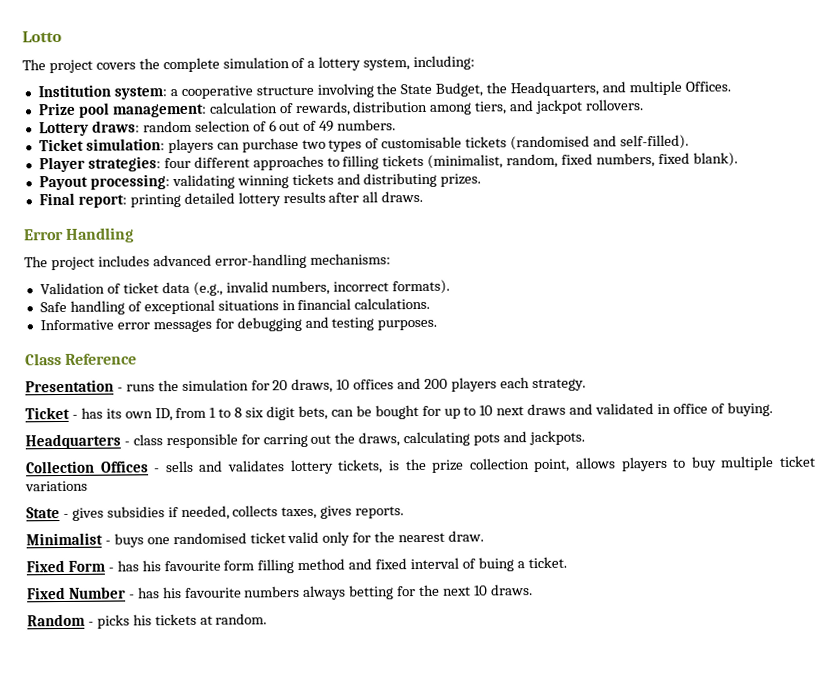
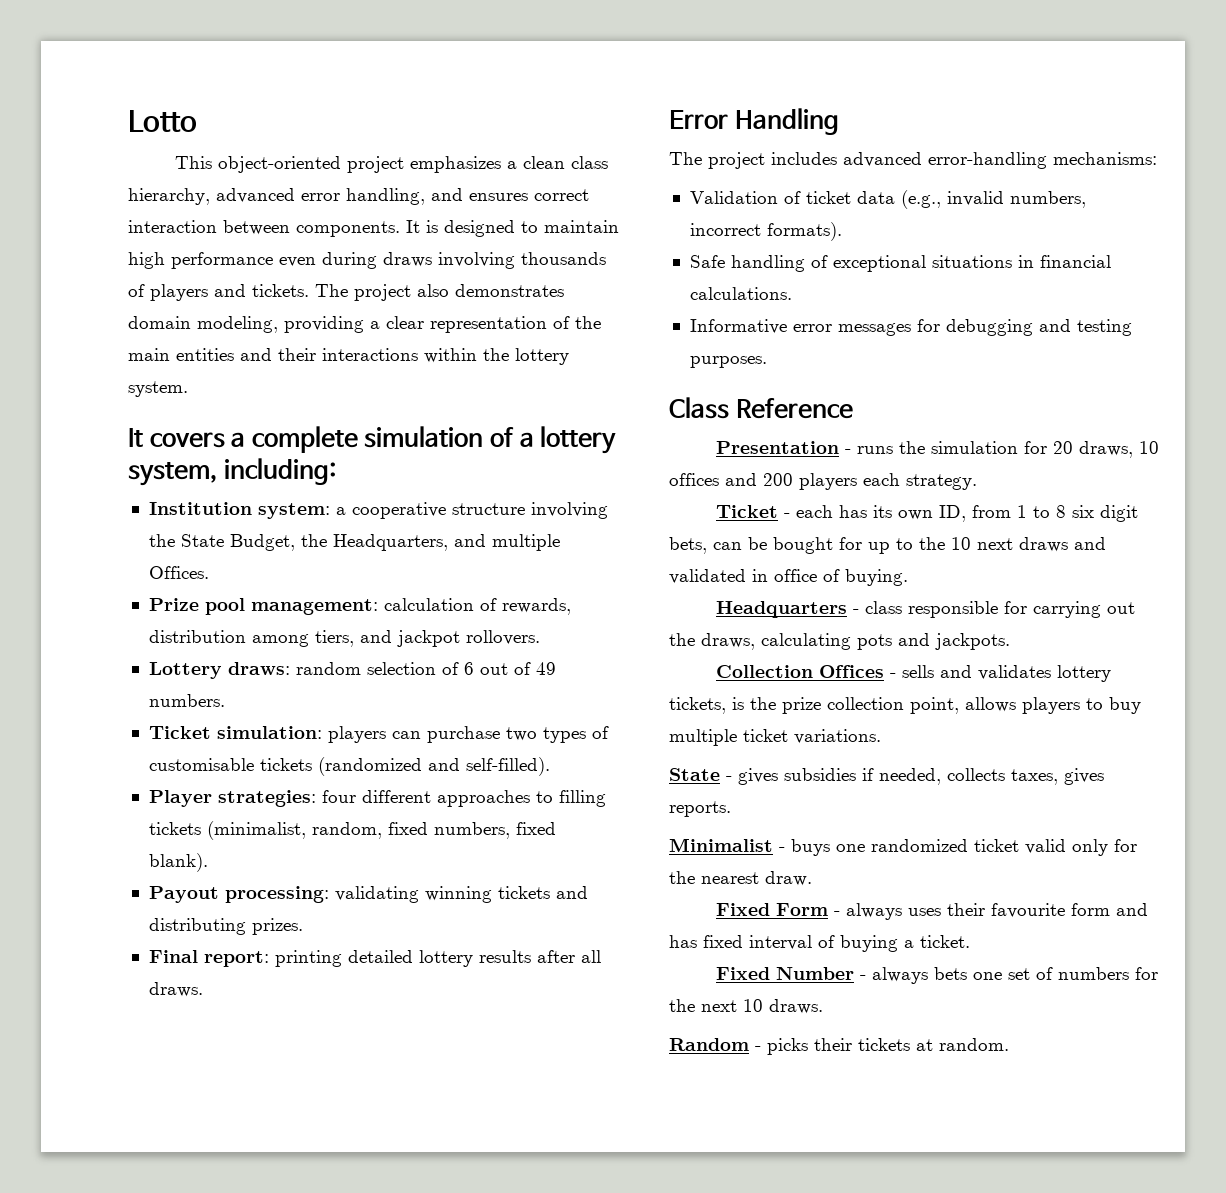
- The project covers the complete simulation of a lottery system, including:
+ This object-oriented project emphasizes a clean class hierarchy, advanced error handling, and ensures correct interaction between components. It is designed to maintain high performance even during draws involving thousands of players and tickets. The project also demonstrates domain modeling, providing a clear representation of the main entities and their interactions within the lottery system.
+ It covers a complete simulation of a lottery system, including:
- Ticket simulation: players can purchase two types of customisable tickets (randomised and self-filled).
+ Ticket simulation: players can purchase two types of customisable tickets (randomized and self-filled).
- Ticket - has its own ID, from 1 to 8 six digit bets, can be bought for up to 10 next draws and validated in office of buying.
+ Ticket - each has its own ID, from 1 to 8 six digit bets, can be bought for up to the 10 next draws and validated in office of buying.
- Headquarters - class responsible for carring out the draws, calculating pots and jackpots.
+ Headquarters - class responsible for carrying out the draws, calculating pots and jackpots.
- Collection Offices - sells and validates lottery tickets, is the prize collection point, allows players to buy multiple ticket variations
+ Collection Offices - sells and validates lottery tickets, is the prize collection point, allows players to buy multiple ticket variations.
- Minimalist - buys one randomised ticket valid only for the nearest draw.
+ Minimalist - buys one randomized ticket valid only for the nearest draw.
- Fixed Form - has his favourite form filling method and fixed interval of buing a ticket.
+ Fixed Form - always uses their favourite form and has fixed interval of buying a ticket.
- Fixed Number - has his favourite numbers always betting for the next 10 draws.
+ Fixed Number - always bets one set of numbers for the next 10 draws.
- Random - picks his tickets at random.
+ Random - picks their tickets at random.

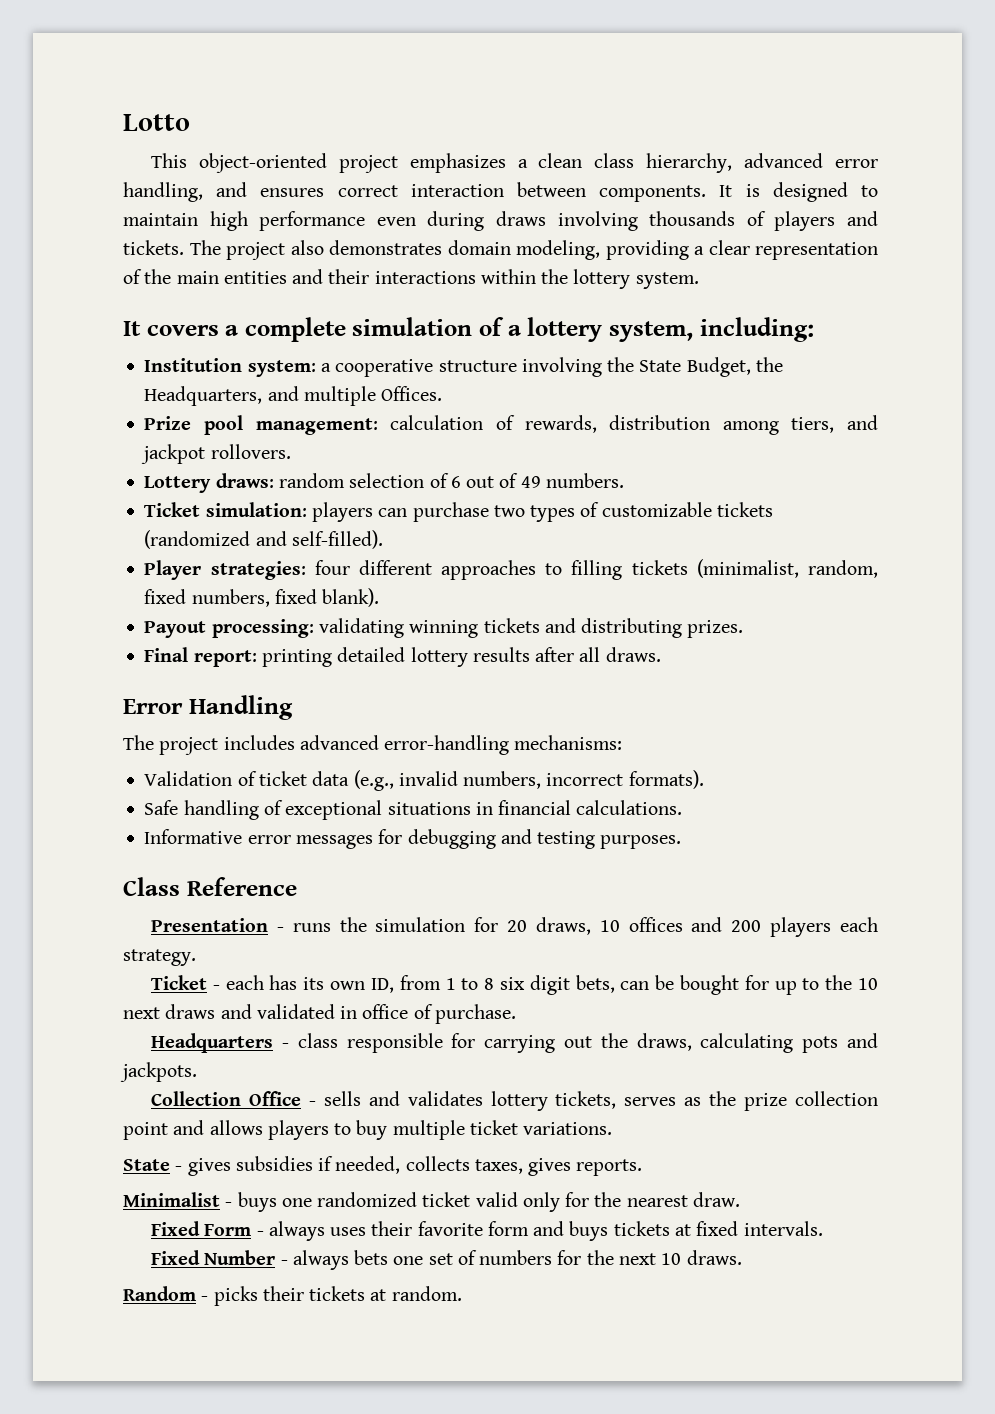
- Ticket simulation: players can purchase two types of customisable tickets (randomized and self-filled).
+ Ticket simulation: players can purchase two types of customizable tickets (randomized and self-filled).
- Ticket - each has its own ID, from 1 to 8 six digit bets, can be bought for up to the 10 next draws and validated in office of buying.
+ Ticket - each has its own ID, from 1 to 8 six digit bets, can be bought for up to the 10 next draws and validated in office of purchase.
- Collection Offices - sells and validates lottery tickets, is the prize collection point, allows players to buy multiple ticket variations.
+ Collection Office - sells and validates lottery tickets, serves as the prize collection point and allows players to buy multiple ticket variations.
- Fixed Form - always uses their favourite form and has fixed interval of buying a ticket.
+ Fixed Form - always uses their favorite form and buys tickets at fixed intervals.

